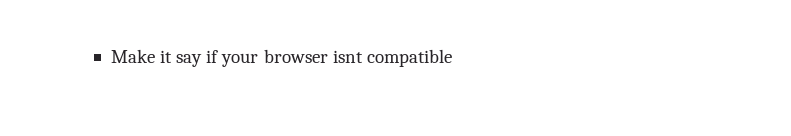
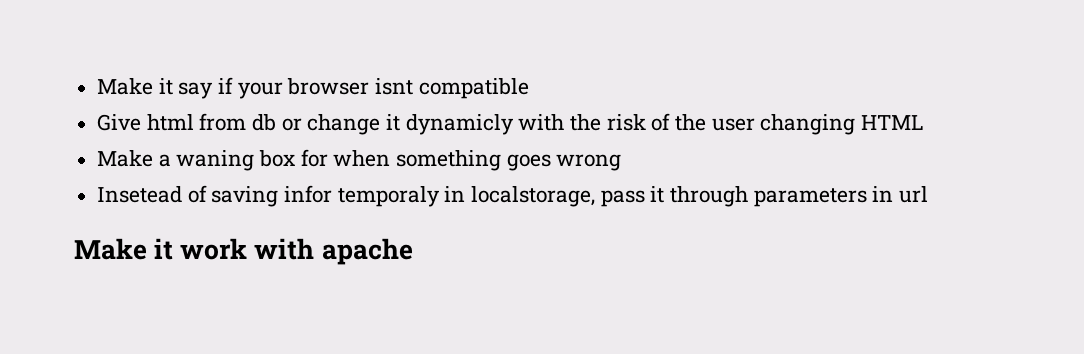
+ Give html from db or change it dynamicly with the risk of the user changing HTML
+ Make a waning box for when something goes wrong
+ Insetead of saving infor temporaly in localstorage, pass it through parameters in url
+ Make it work with apache

